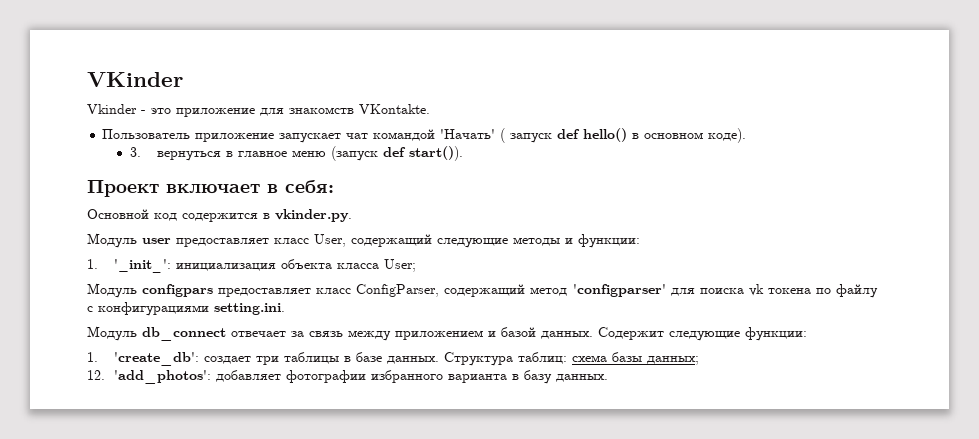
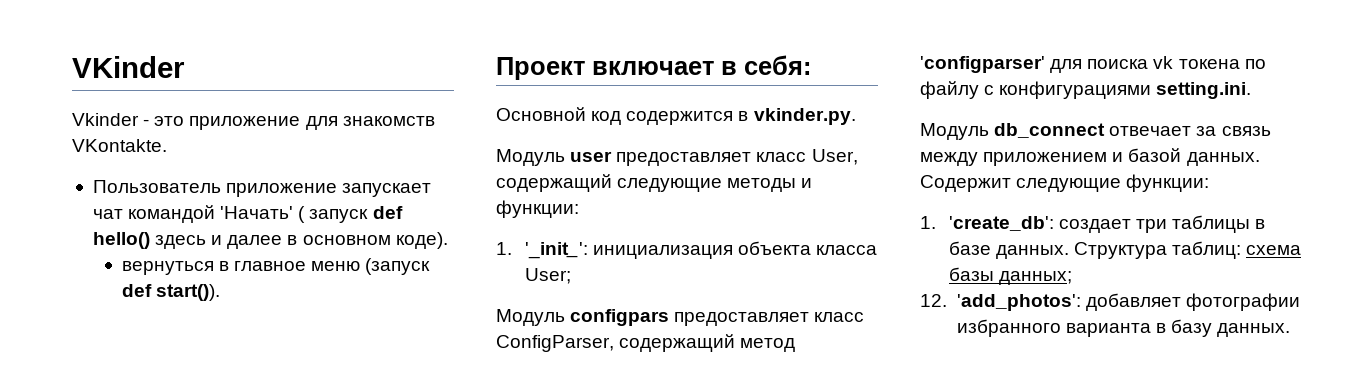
- Пользователь приложение запускает чат командой 'Начать' ( запуск def hello() в основном коде).
+ Пользователь приложение запускает чат командой 'Начать' ( запуск def hello() здесь и далее в основном коде).
- 3. вернуться в главное меню (запуск def start()).
+ вернуться в главное меню (запуск def start()).

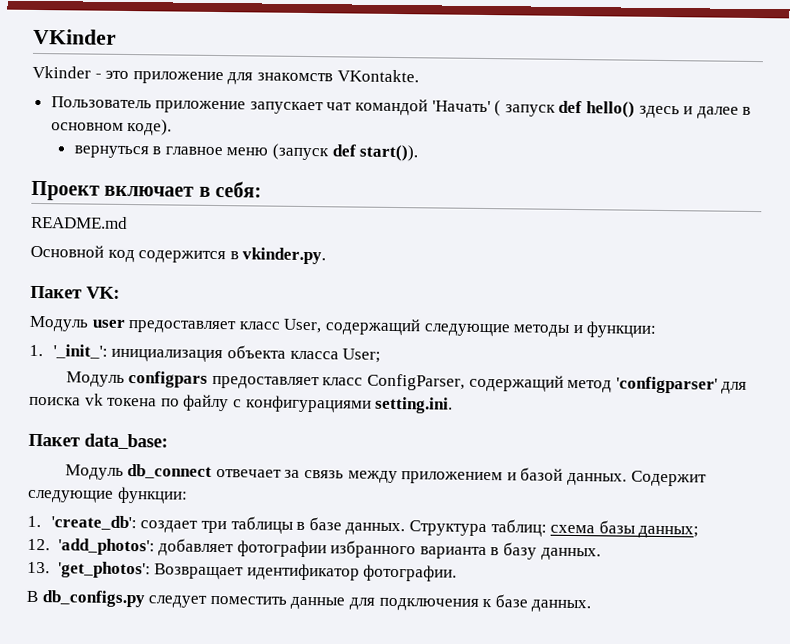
+ README.md
+ Пакет VK:
+ Пакет data_base:
+ 13. 'get_photos': Возвращает идентификатор фотографии.
+ В db_configs.py следует поместить данные для подключения к базе данных.

